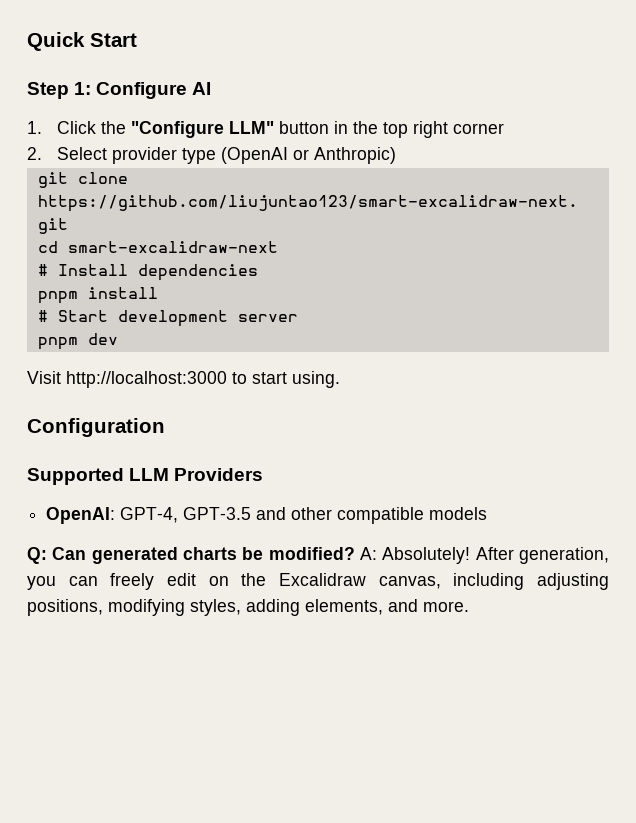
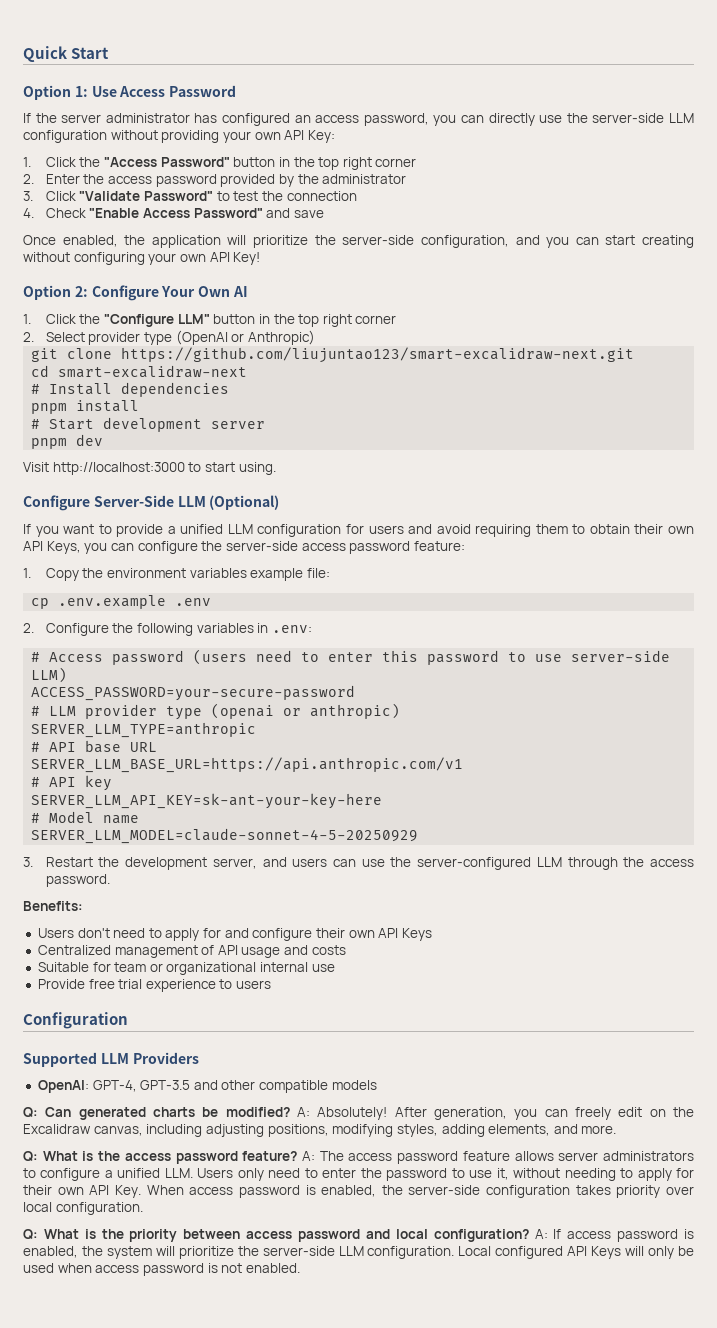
- Step 1: Configure AI
+ Option 1: Use Access Password
+ If the server administrator has configured an access password, you can directly use the server-side LLM configuration without providing your own API Key:
+ 1. Click the "Access Password" button in the top right corner
+ 2. Enter the access password provided by the administrator
+ 3. Click "Validate Password" to test the connection
+ 4. Check "Enable Access Password" and save
+ Once enabled, the application will prioritize the server-side configuration, and you can start creating without configuring your own API Key!
+ Option 2: Configure Your Own AI
+ Configure Server-Side LLM (Optional)
+ If you want to provide a unified LLM configuration for users and avoid requiring them to obtain their own API Keys, you can configure the server-side access password feature:
+ 1. Copy the environment variables example file:
+ cp .env.example .env
+ 2. Configure the following variables in .env:
+ # Access password (users need to enter this password to use server-side LLM)
+ ACCESS_PASSWORD=your-secure-password
+ # LLM provider type (openai or anthropic)
+ SERVER_LLM_TYPE=anthropic
+ # API base URL
+ SERVER_LLM_BASE_URL=https://api.anthropic.com/v1
+ # API key
+ SERVER_LLM_API_KEY=sk-ant-your-key-here
+ # Model name
+ SERVER_LLM_MODEL=claude-sonnet-4-5-20250929
+ 3. Restart the development server, and users can use the server-configured LLM through the access password.
+ Benefits:
+ Users don't need to apply for and configure their own API Keys
+ Centralized management of API usage and costs
+ Suitable for team or organizational internal use
+ Provide free trial experience to users
+ Q: What is the access password feature? A: The access password feature allows server administrators to configure a unified LLM. Users only need to enter the password to use it, without needing to apply for their own API Key. When access password is enabled, the server-side configuration takes priority over local configuration.
+ Q: What is the priority between access password and local configuration? A: If access password is enabled, the system will prioritize the server-side LLM configuration. Local configured API Keys will only be used when access password is not enabled.

